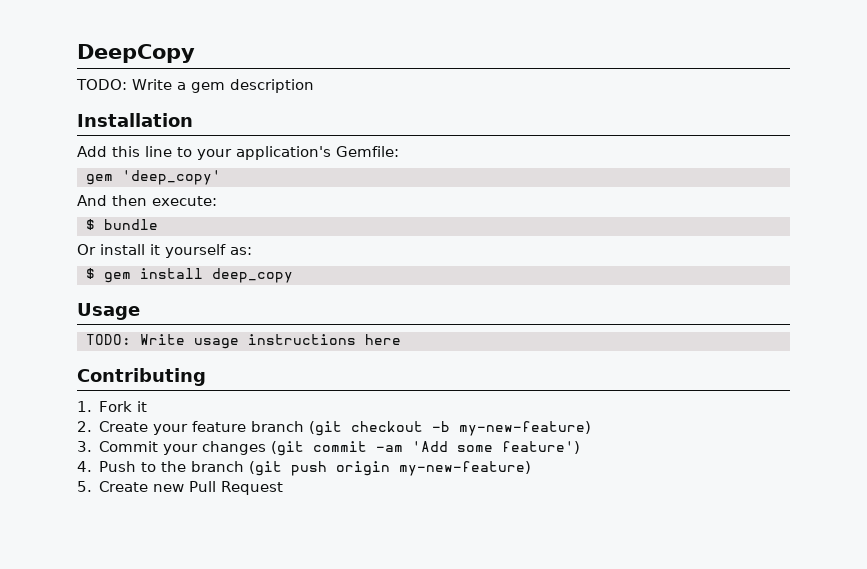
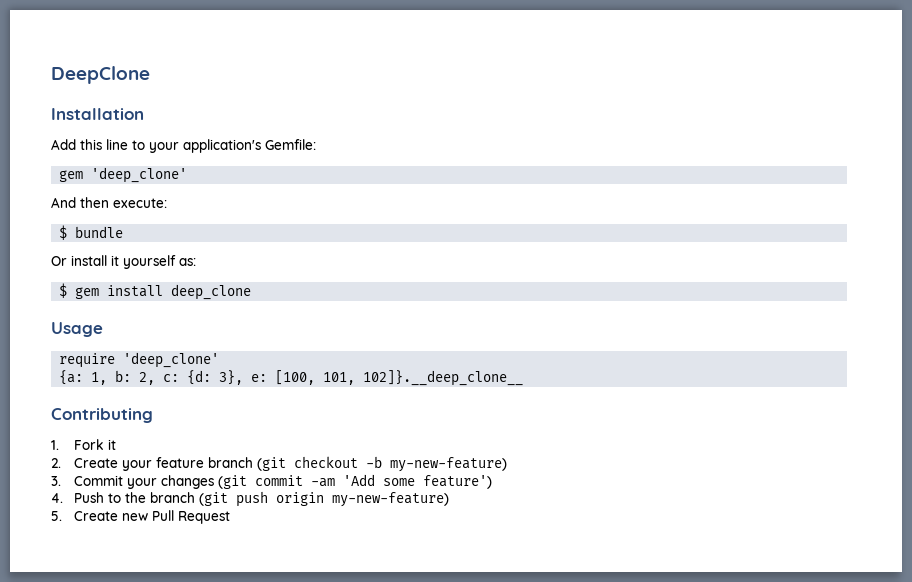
- DeepCopy
- TODO: Write a gem description
+ DeepClone
- gem 'deep_copy'
+ gem 'deep_clone'
- $ gem install deep_copy
+ $ gem install deep_clone
- TODO: Write usage instructions here
+ require 'deep_clone'
+ {a: 1, b: 2, c: {d: 3}, e: [100, 101, 102]}.__deep_clone__

